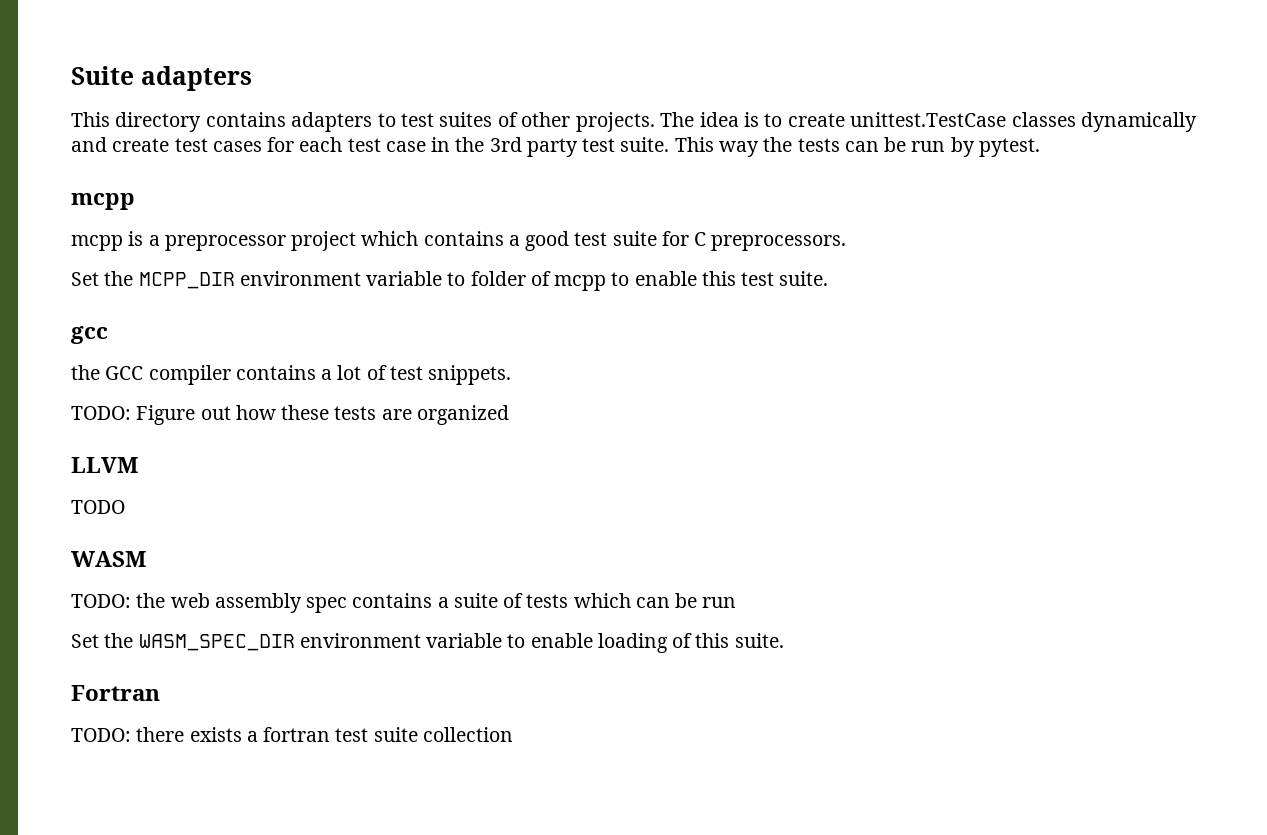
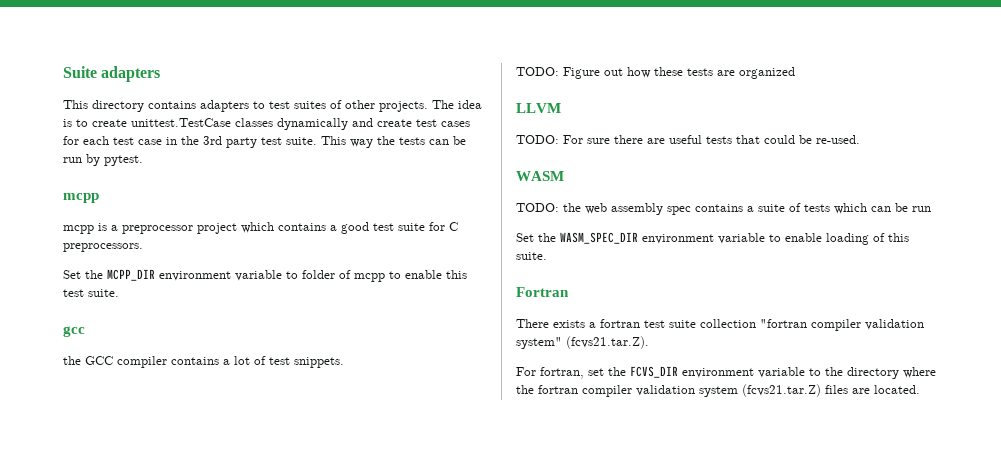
- TODO
+ TODO: For sure there are useful tests that could be re-used.
- TODO: there exists a fortran test suite collection
+ There exists a fortran test suite collection "fortran compiler validation system" (fcvs21.tar.Z).
+ For fortran, set the FCVS_DIR environment variable to the directory where the fortran compiler validation system (fcvs21.tar.Z) files are located.

